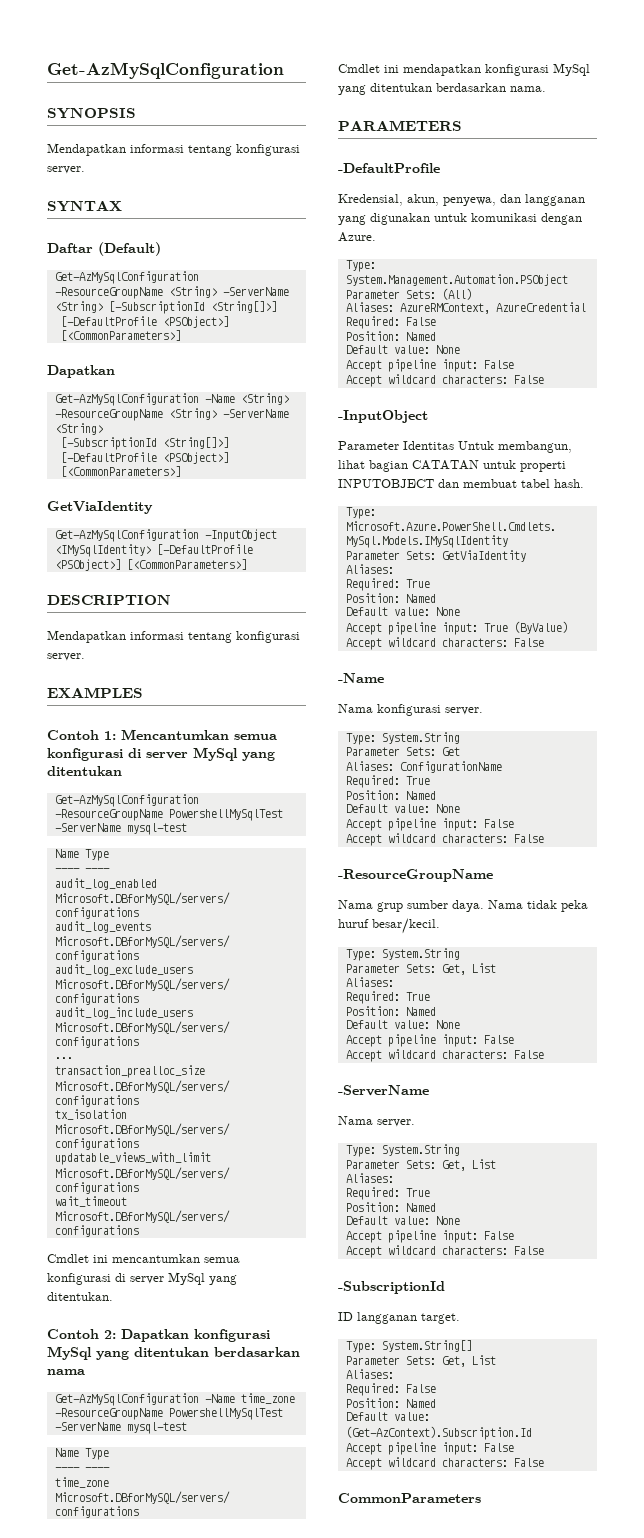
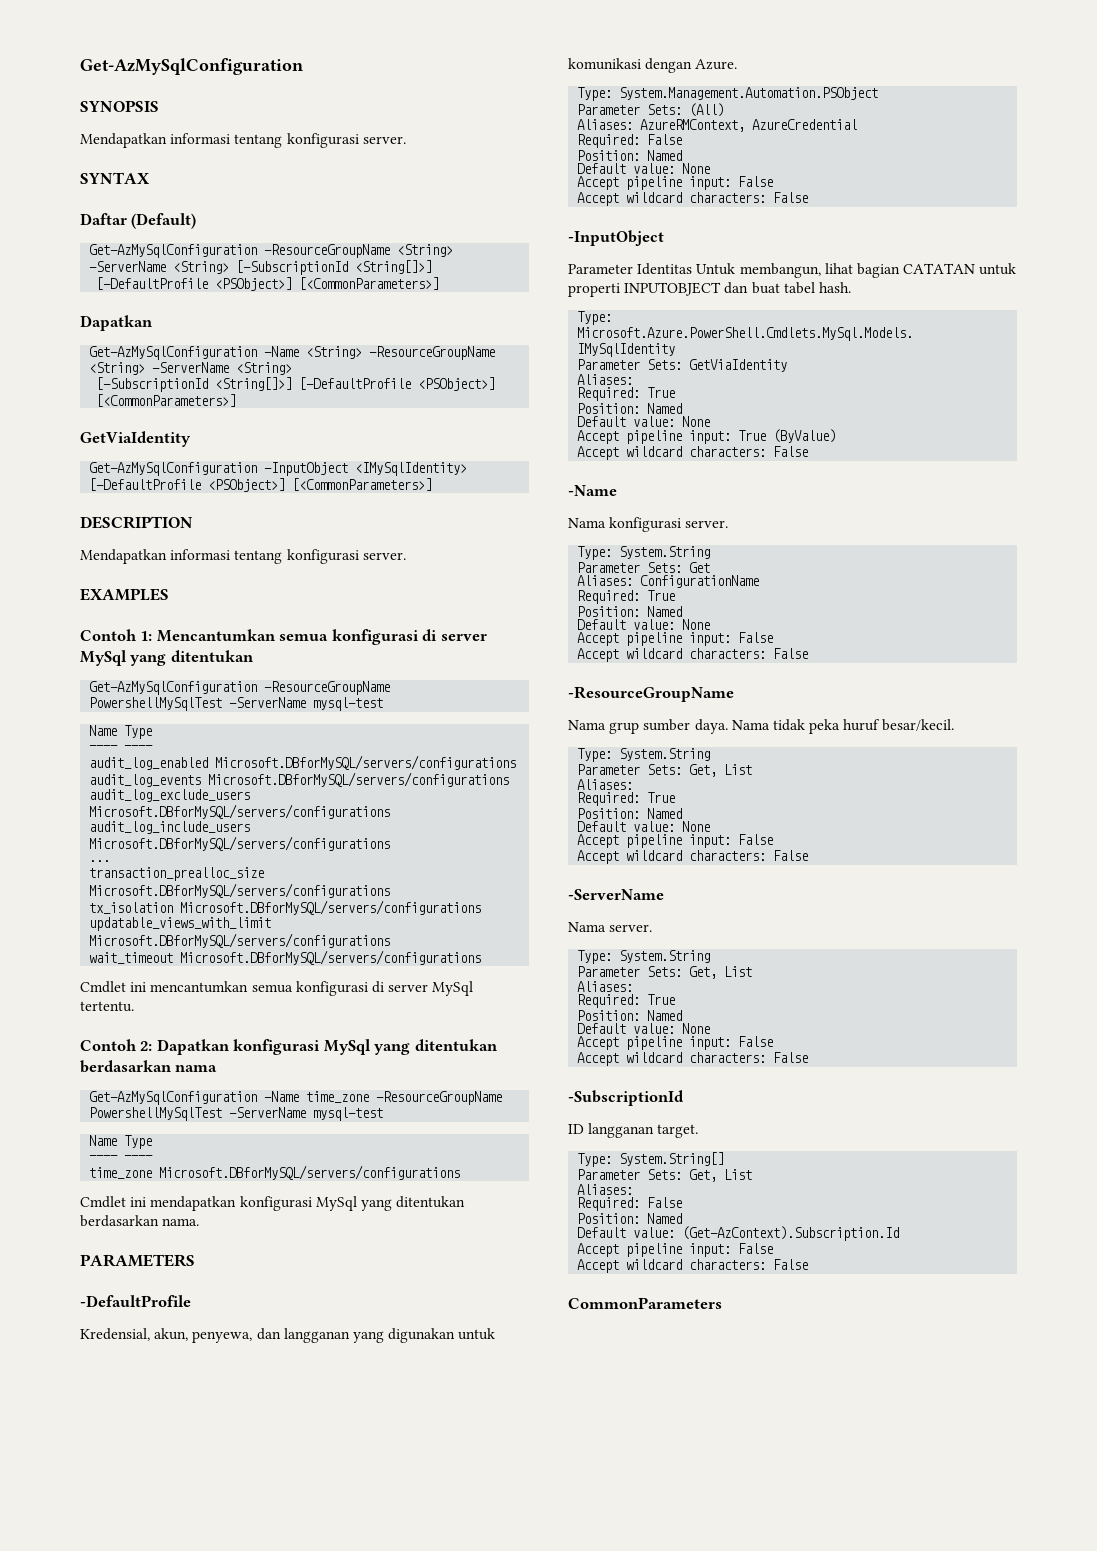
- Cmdlet ini mencantumkan semua konfigurasi di server MySql yang ditentukan.
+ Cmdlet ini mencantumkan semua konfigurasi di server MySql tertentu.
- Parameter Identitas Untuk membangun, lihat bagian CATATAN untuk properti INPUTOBJECT dan membuat tabel hash.
+ Parameter Identitas Untuk membangun, lihat bagian CATATAN untuk properti INPUTOBJECT dan buat tabel hash.

